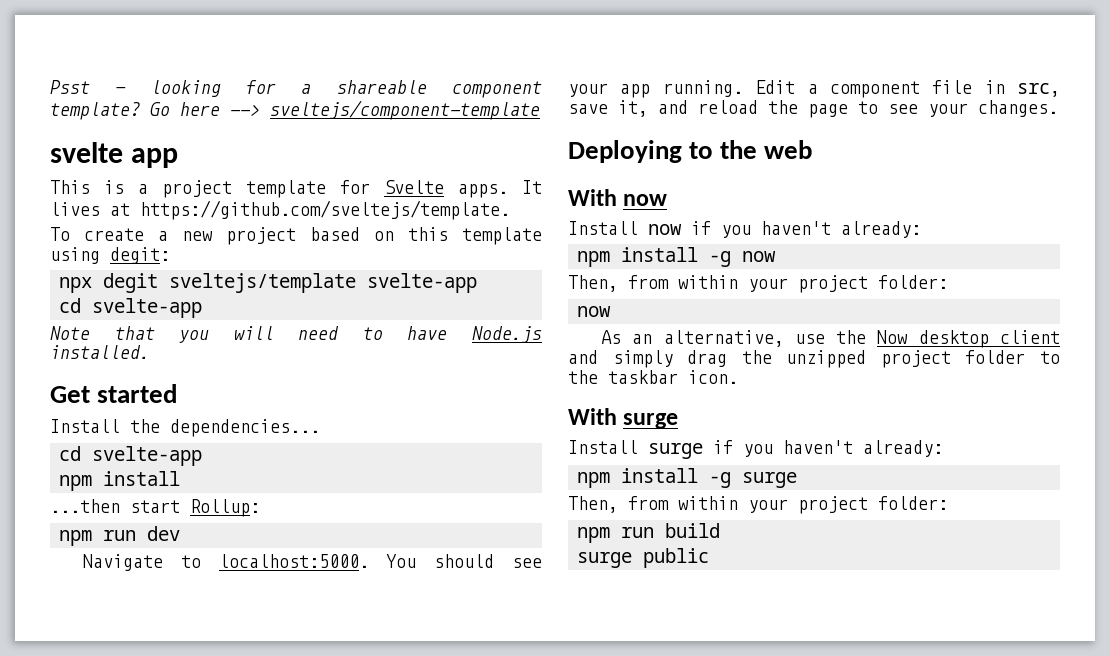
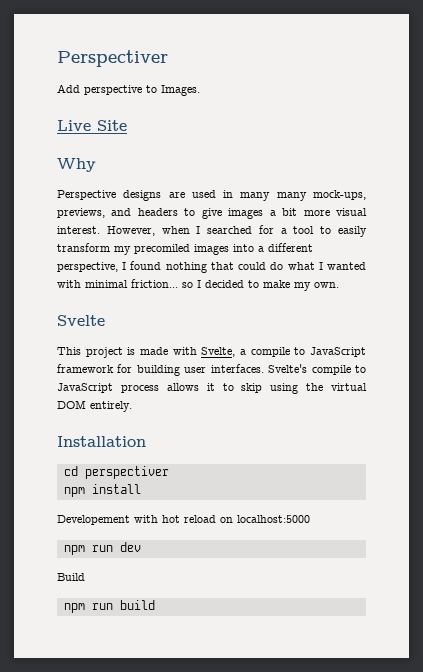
- Psst — looking for a shareable component template? Go here --> sveltejs/component-template
- svelte app
- This is a project template for Svelte apps. It lives at https://github.com/sveltejs/template.
- To create a new project based on this template using degit:
- npx degit sveltejs/template svelte-app
- cd svelte-app
- Note that you will need to have Node.js installed.
- Get started
- Install the dependencies...
- cd svelte-app
+ Perspectiver
+ Add perspective to Images.
+ Live Site
+ Why
+ Perspective designs are used in many many mock-ups, previews, and headers to give images a bit more visual interest. However, when I searched for a tool to easily transform my precomiled images into a different perspective, I found nothing that could do what I wanted with minimal friction... so I decided to make my own.
+ Svelte
+ This project is made with Svelte, a compile to JavaScript framework for building user interfaces. Svelte's compile to JavaScript process allows it to skip using the virtual DOM entirely.
+ Installation
+ cd perspectiver
  npm install
- ...then start Rollup:
+ Developement with hot reload on localhost:5000
  npm run dev
- Navigate to localhost:5000. You should see your app running. Edit a component file in src, save it, and reload the page to see your changes.
- Deploying to the web
- With now
- Install now if you haven't already:
- npm install -g now
- Then, from within your project folder:
- now
- As an alternative, use the Now desktop client and simply drag the unzipped project folder to the taskbar icon.
- With surge
- Install surge if you haven't already:
- npm install -g surge
- Then, from within your project folder:
+ Build
- surge public

